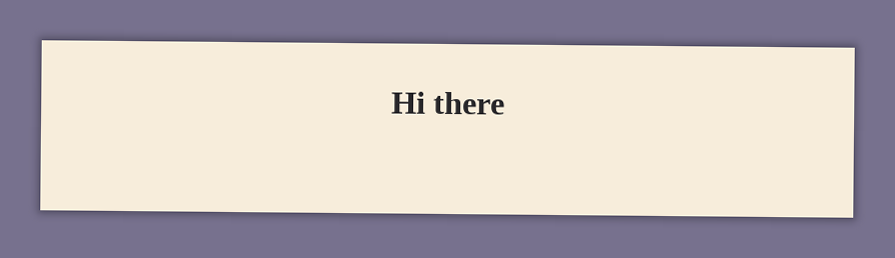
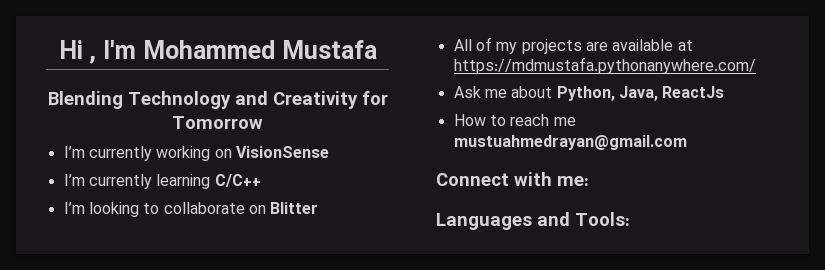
- Hi there
+ Hi , I'm Mohammed Mustafa
+ Blending Technology and Creativity for Tomorrow
+ I’m currently working on VisionSense
+ I’m currently learning C/C++
+ I’m looking to collaborate on Blitter
+ All of my projects are available at https://mdmustafa.pythonanywhere.com/
+ Ask me about Python, Java, ReactJs
+ How to reach me mustuahmedrayan@gmail.com
+ Connect with me:
+ Languages and Tools:

